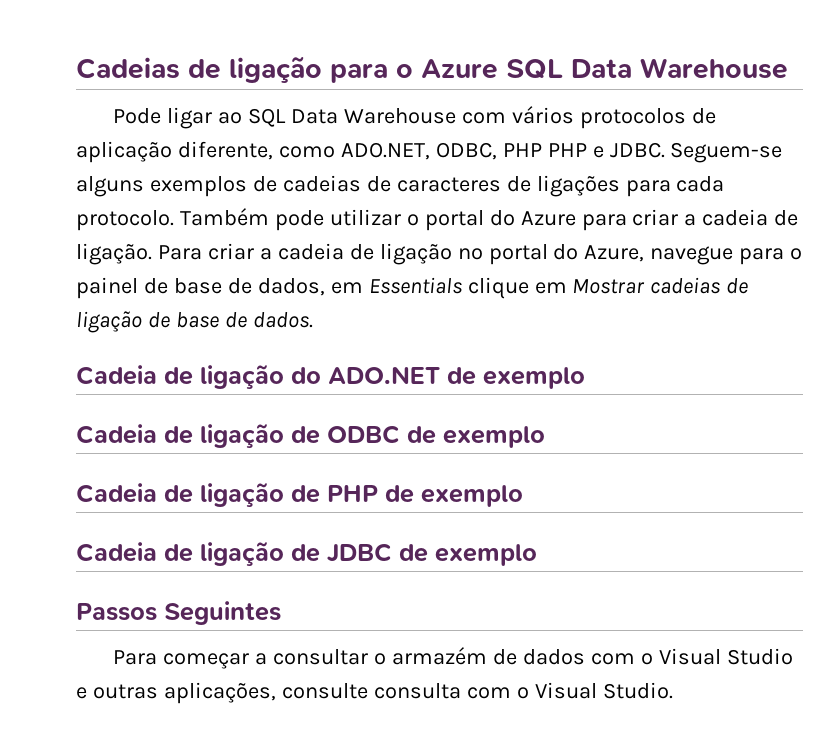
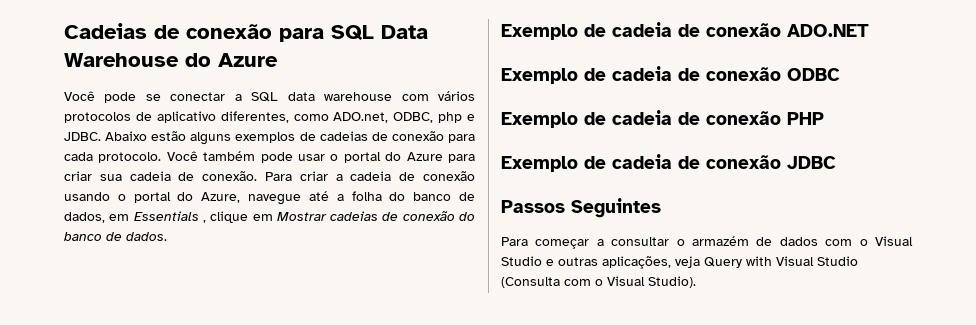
- Cadeias de ligação para o Azure SQL Data Warehouse
- Pode ligar ao SQL Data Warehouse com vários protocolos de aplicação diferente, como ADO.NET, ODBC, PHP PHP e JDBC. Seguem-se alguns exemplos de cadeias de caracteres de ligações para cada protocolo. Também pode utilizar o portal do Azure para criar a cadeia de ligação.
+ Cadeias de conexão para SQL Data Warehouse do Azure
+ Você pode se conectar a SQL data warehouse com vários protocolos de aplicativo diferentes, como ADO.net, ODBC, php e JDBC. Abaixo estão alguns exemplos de cadeias de conexão para cada protocolo. Você também pode usar o portal do Azure para criar sua cadeia de conexão.
- Para criar a cadeia de ligação no portal do Azure, navegue para o painel de base de dados, em Essentials clique em Mostrar cadeias de ligação de base de dados.
+ Para criar a cadeia de conexão usando o portal do Azure, navegue até a folha do banco de dados, em Essentials , clique em Mostrar cadeias de conexão do banco de dados.
- Cadeia de ligação do ADO.NET de exemplo
- Cadeia de ligação de ODBC de exemplo
- Cadeia de ligação de PHP de exemplo
- Cadeia de ligação de JDBC de exemplo
+ Exemplo de cadeia de conexão ADO.NET
+ Exemplo de cadeia de conexão ODBC
+ Exemplo de cadeia de conexão PHP
+ Exemplo de cadeia de conexão JDBC
- Para começar a consultar o armazém de dados com o Visual Studio e outras aplicações, consulte consulta com o Visual Studio.
+ Para começar a consultar o armazém de dados com o Visual Studio e outras aplicações, veja Query with Visual Studio (Consulta com o Visual Studio).

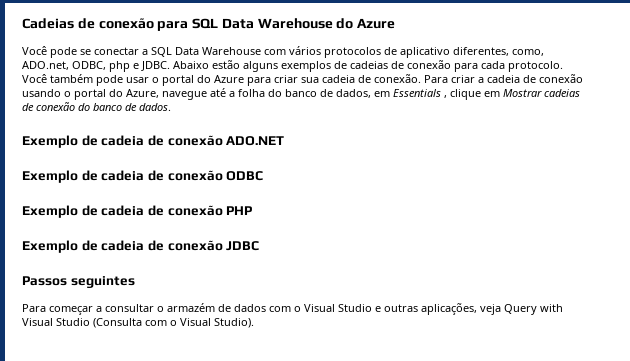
- Você pode se conectar a SQL data warehouse com vários protocolos de aplicativo diferentes, como ADO.net, ODBC, php e JDBC.
+ Você pode se conectar a SQL Data Warehouse com vários protocolos de aplicativo diferentes, como, ADO.net, ODBC, php e JDBC.
- Passos Seguintes
+ Passos seguintes

